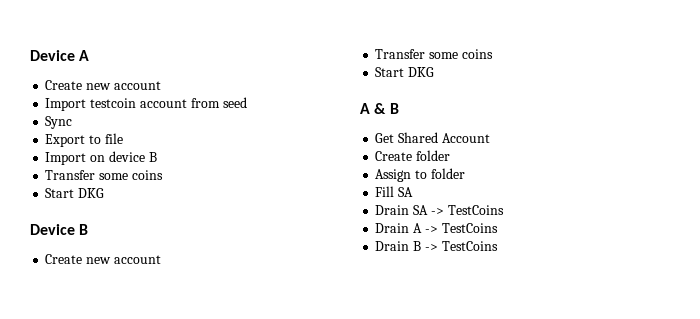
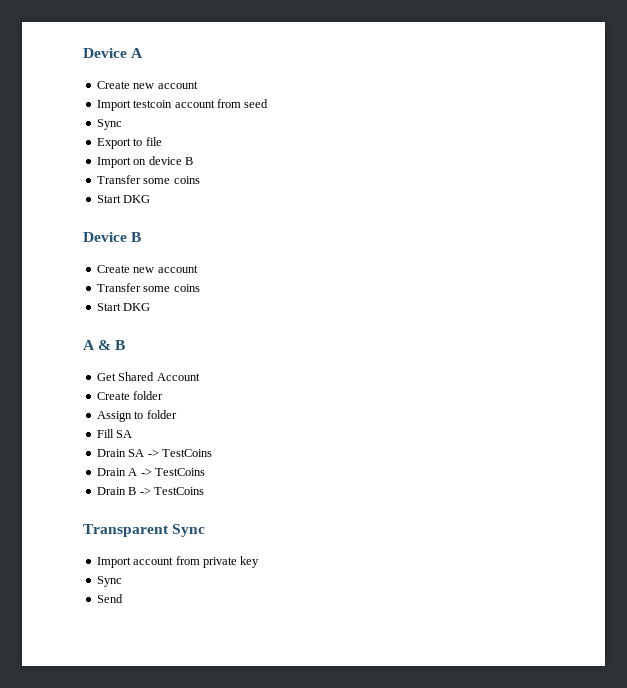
+ Transparent Sync
+ Import account from private key
+ Sync
+ Send

